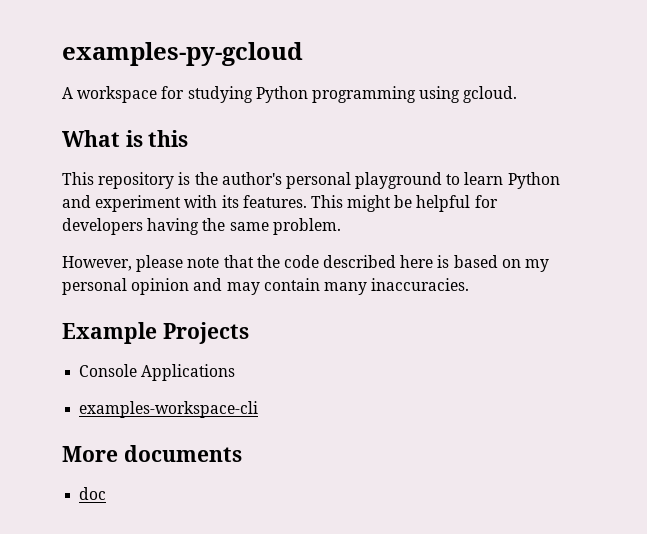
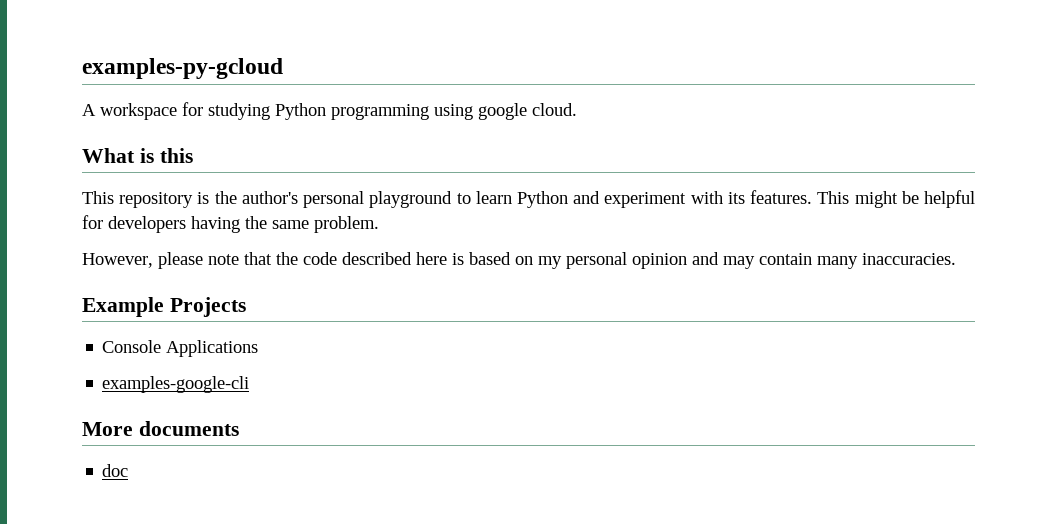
- A workspace for studying Python programming using gcloud.
+ A workspace for studying Python programming using google cloud.
- examples-workspace-cli
+ examples-google-cli

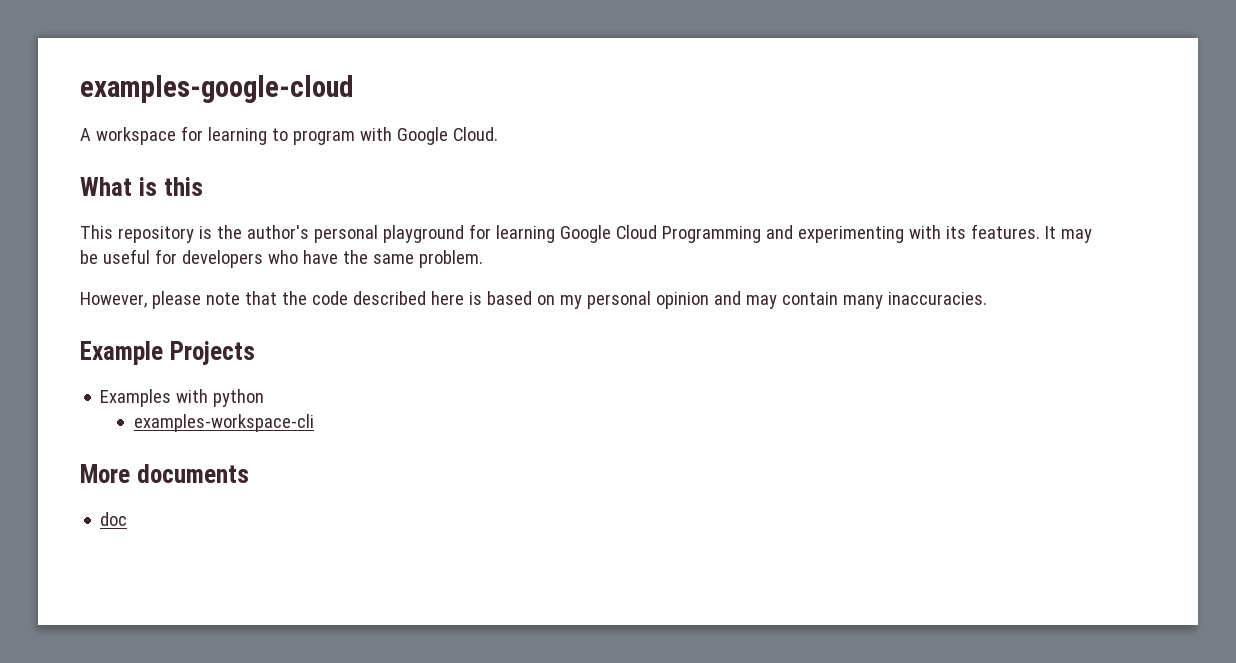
- examples-py-gcloud
+ examples-google-cloud
- A workspace for studying Python programming using google cloud.
+ A workspace for learning to program with Google Cloud.
- This repository is the author's personal playground to learn Python and experiment with its features. This might be helpful for developers having the same problem.
+ This repository is the author's personal playground for learning Google Cloud Programming and experimenting with its features. It may be useful for developers who have the same problem.
- Console Applications
- examples-google-cli
+ Examples with python
+ examples-workspace-cli

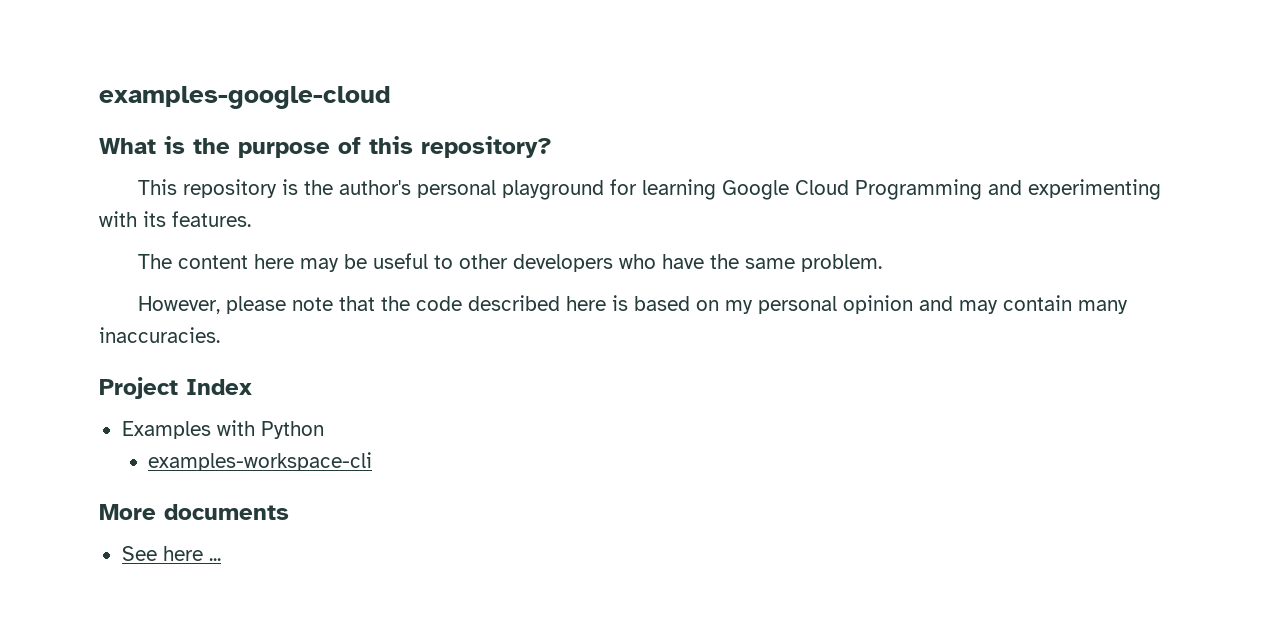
- A workspace for learning to program with Google Cloud.
- What is this
+ What is the purpose of this repository?
- This repository is the author's personal playground for learning Google Cloud Programming and experimenting with its features. It may be useful for developers who have the same problem.
+ This repository is the author's personal playground for learning Google Cloud Programming and experimenting with its features.
+ The content here may be useful to other developers who have the same problem.
- Example Projects
+ Project Index
- Examples with python
+ Examples with Python
- doc
+ See here ...

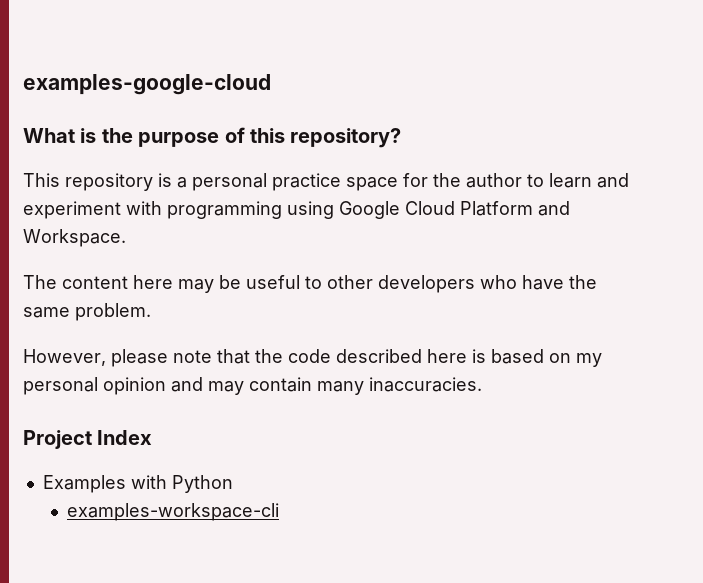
- This repository is the author's personal playground for learning Google Cloud Programming and experimenting with its features.
+ This repository is a personal practice space for the author to learn and experiment with programming using Google Cloud Platform and Workspace.
- More documents
- See here ...

